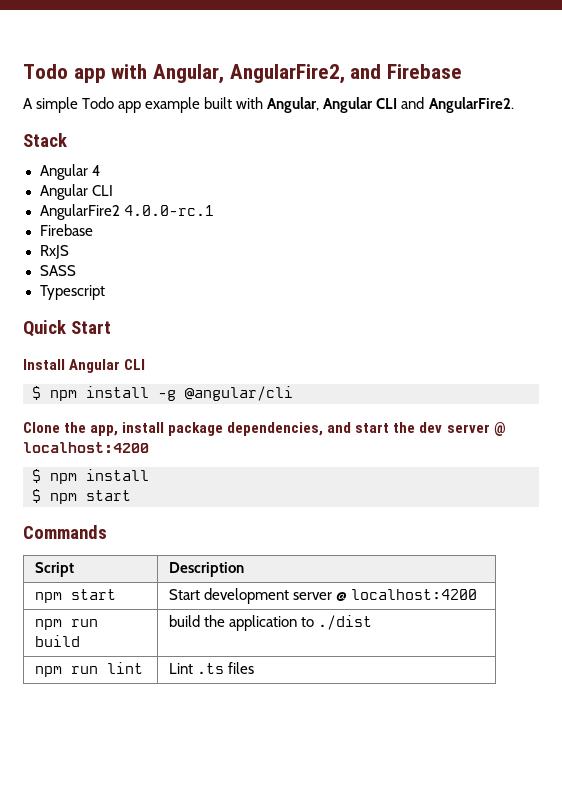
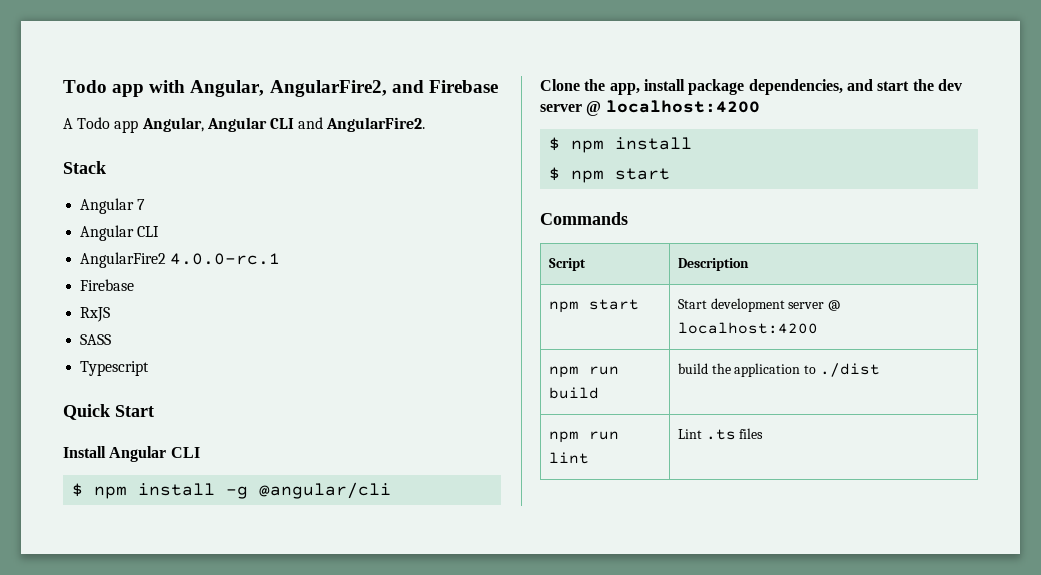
- A simple Todo app example built with Angular, Angular CLI and AngularFire2.
+ A Todo app Angular, Angular CLI and AngularFire2.
- Angular 4
+ Angular 7

